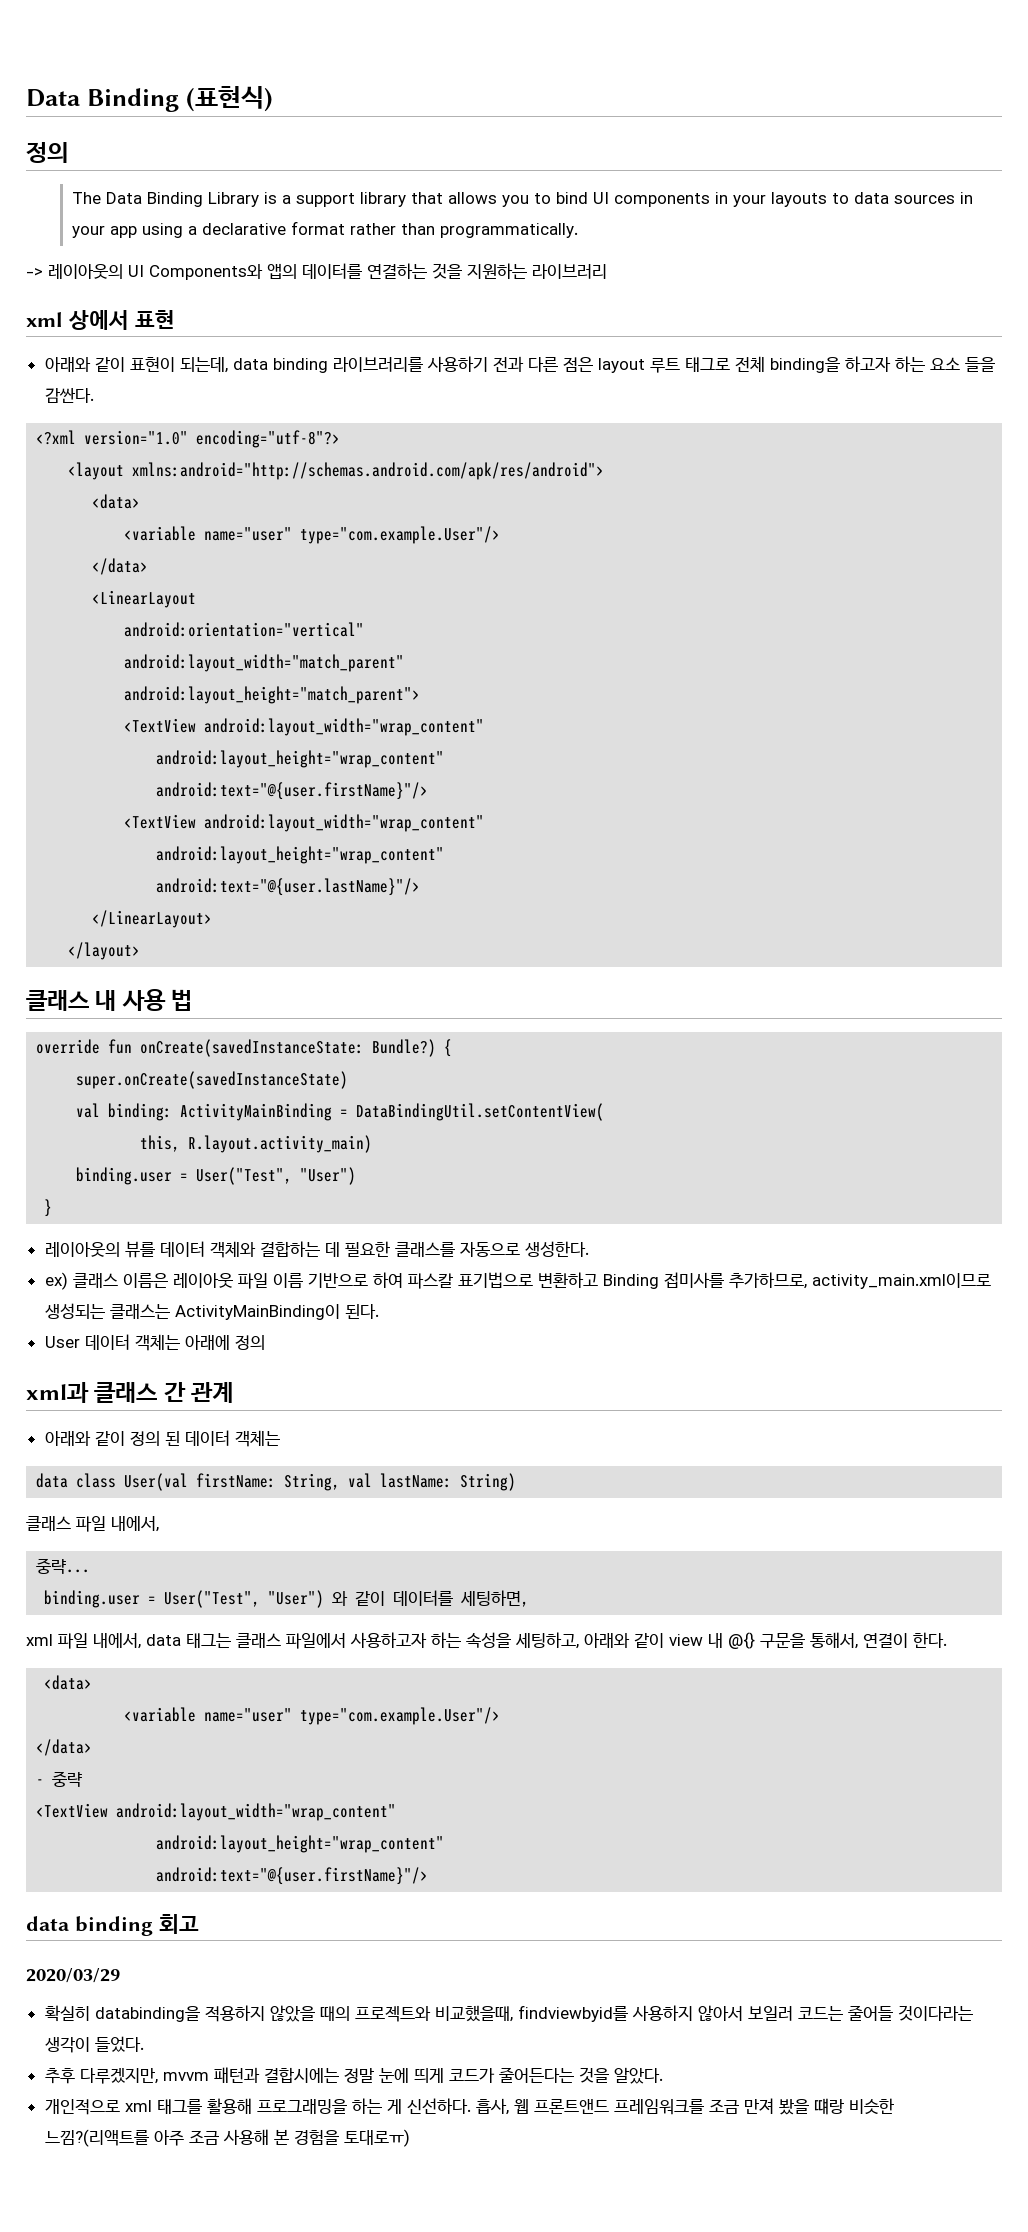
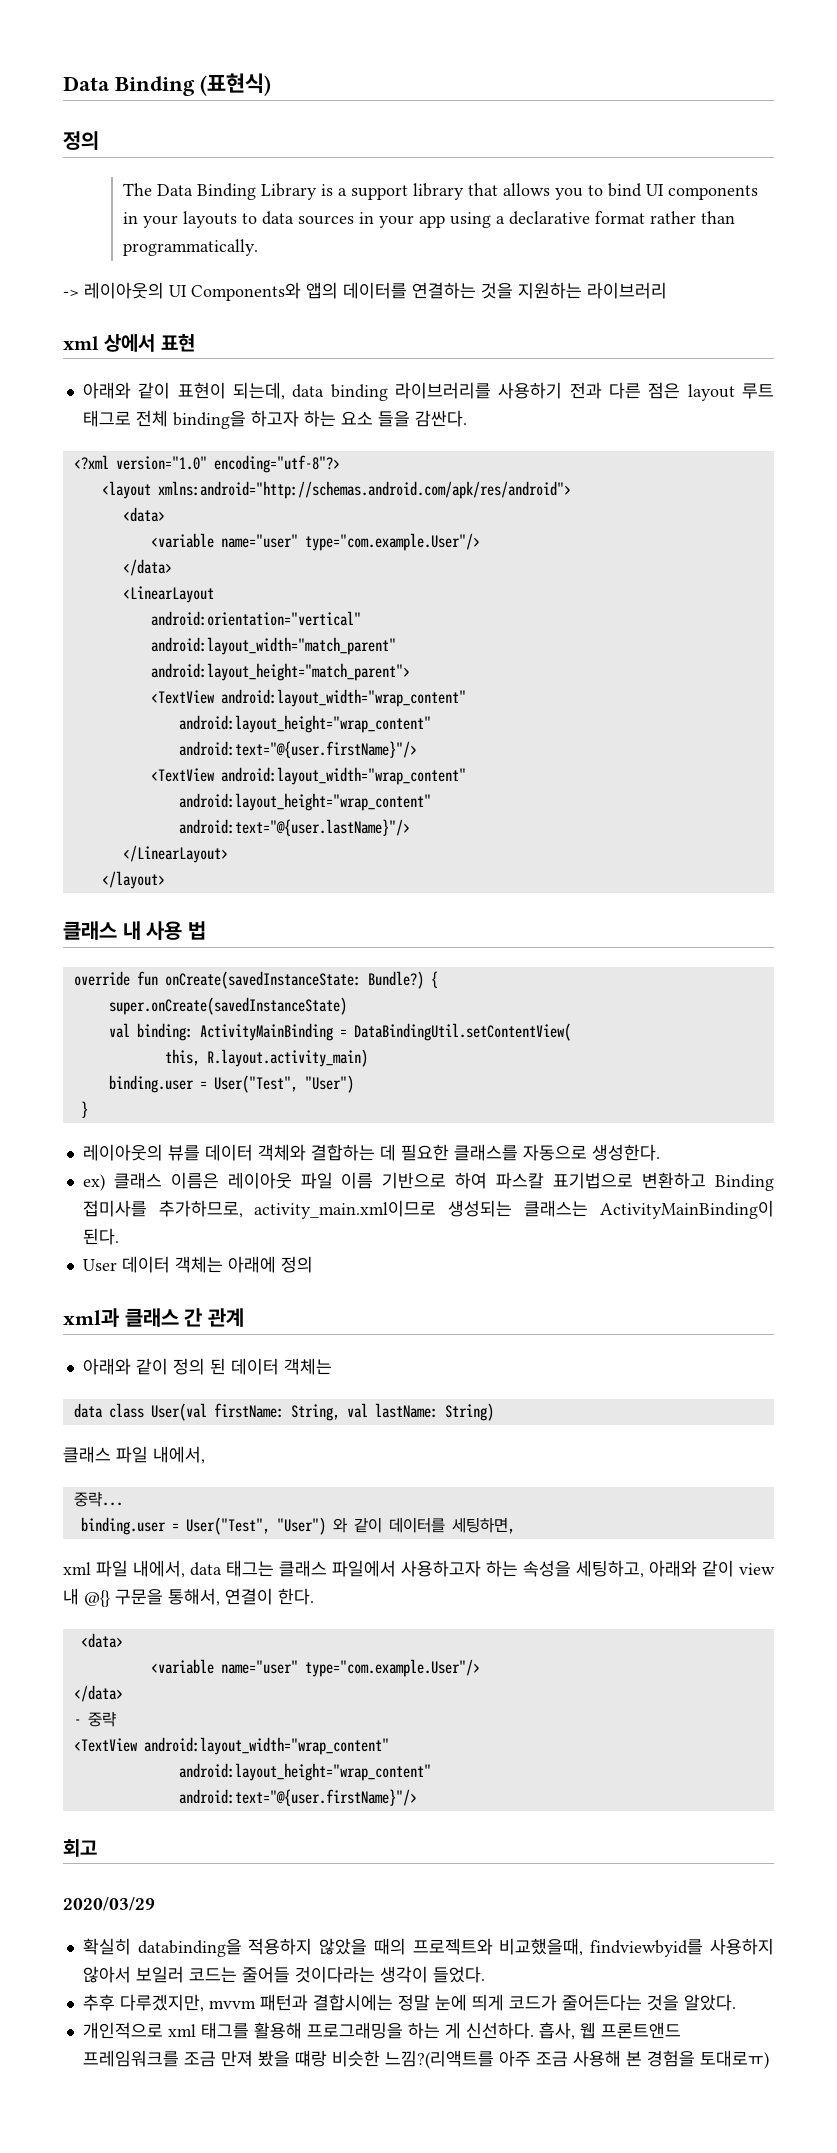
- data binding 회고
+ 회고

